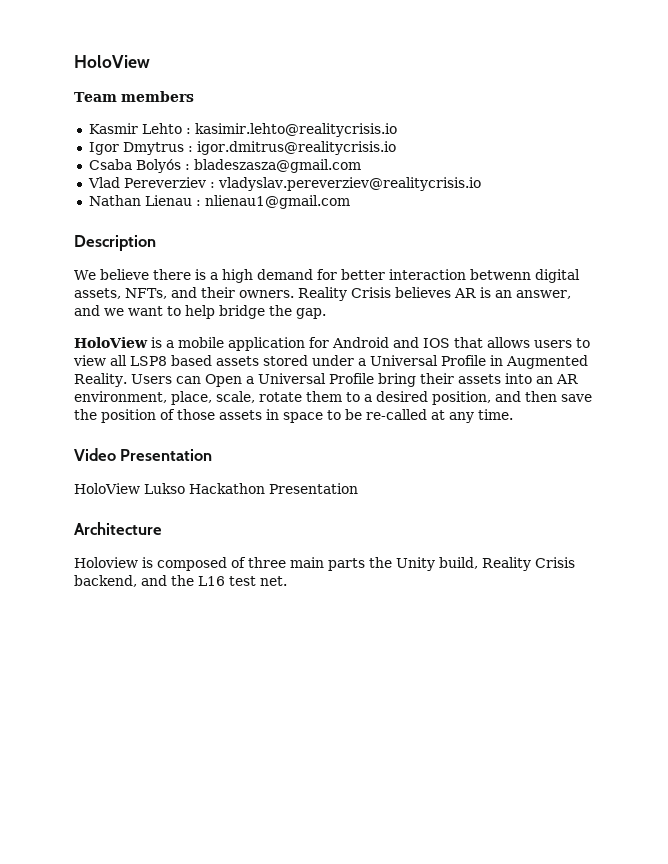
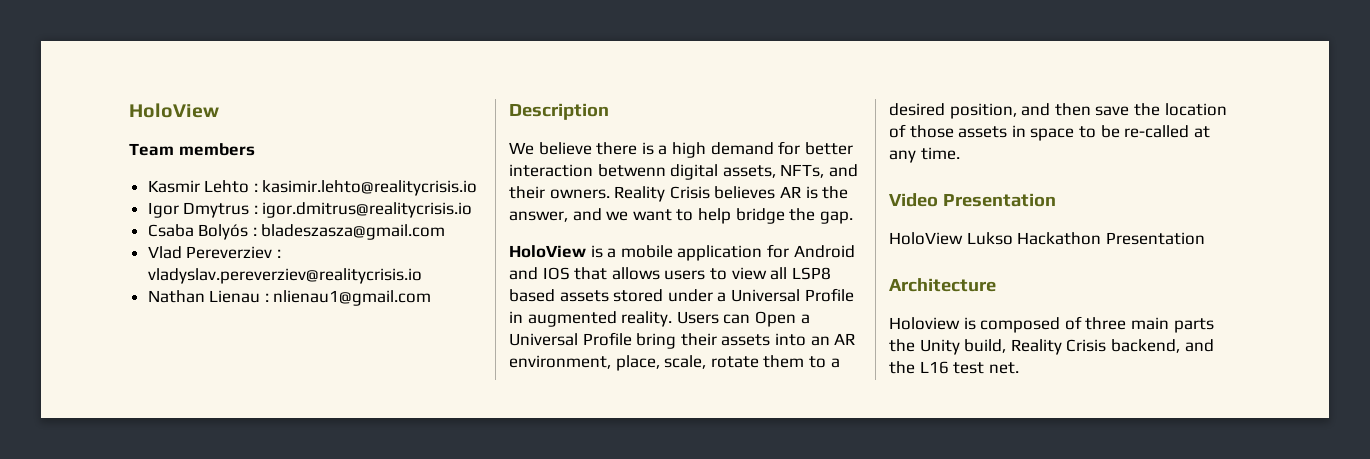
- Reality Crisis believes AR is an answer, and we want to help bridge the gap.
+ Reality Crisis believes AR is the answer, and we want to help bridge the gap.
- HoloView is a mobile application for Android and IOS that allows users to view all LSP8 based assets stored under a Universal Profile in Augmented Reality.
+ HoloView is a mobile application for Android and IOS that allows users to view all LSP8 based assets stored under a Universal Profile in augmented reality.
- Users can Open a Universal Profile bring their assets into an AR environment, place, scale, rotate them to a desired position, and then save the position of those assets in space to be re-called at any time.
+ Users can Open a Universal Profile bring their assets into an AR environment, place, scale, rotate them to a desired position, and then save the location of those assets in space to be re-called at any time.

